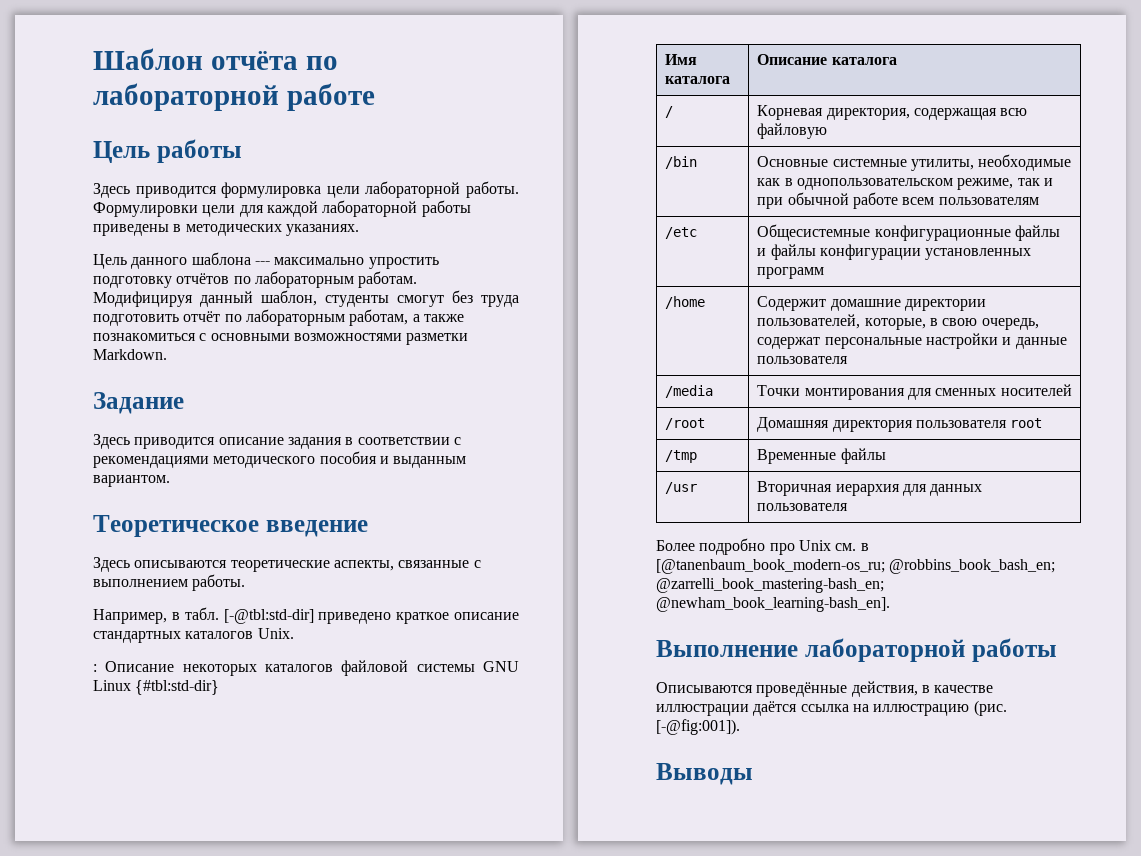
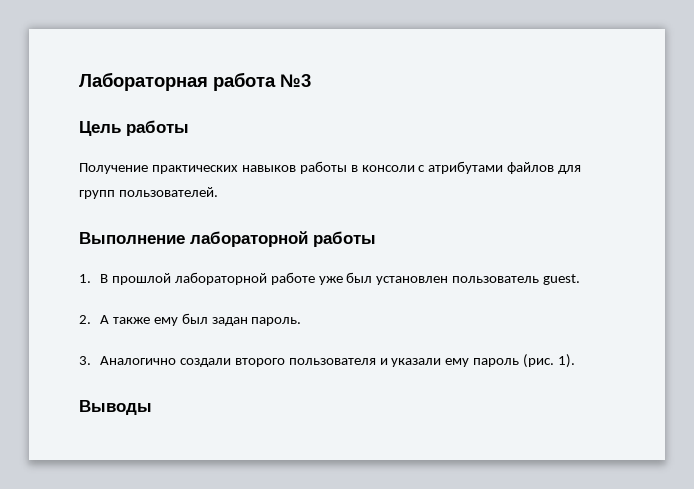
- Шаблон отчёта по лабораторной работе
+ Лабораторная работа №3
  Цель работы
- Здесь приводится формулировка цели лабораторной работы. Формулировки цели для каждой лабораторной работы приведены в методических указаниях.
- Цель данного шаблона --- максимально упростить подготовку отчётов по лабораторным работам. Модифицируя данный шаблон, студенты смогут без труда подготовить отчёт по лабораторным работам, а также познакомиться с основными возможностями разметки Markdown.
- Задание
- Здесь приводится описание задания в соответствии с рекомендациями методического пособия и выданным вариантом.
- Теоретическое введение
- Здесь описываются теоретические аспекты, связанные с выполнением работы.
- Например, в табл. [-@tbl:std-dir] приведено краткое описание стандартных каталогов Unix.
- : Описание некоторых каталогов файловой системы GNU Linux {#tbl:std-dir}
- Имя каталога | Описание каталога
- / | Корневая директория, содержащая всю файловую
- /bin | Основные системные утилиты, необходимые как в однопользовательском режиме, так и при обычной работе всем пользователям
- /etc | Общесистемные конфигурационные файлы и файлы конфигурации установленных программ
- /home | Содержит домашние директории пользователей, которые, в свою очередь, содержат персональные настройки и данные пользователя
- /media | Точки монтирования для сменных носителей
- /root | Домашняя директория пользователя root
- /tmp | Временные файлы
- /usr | Вторичная иерархия для данных пользователя
- Более подробно про Unix см. в [@tanenbaum_book_modern-os_ru; @robbins_book_bash_en; @zarrelli_book_mastering-bash_en; @newham_book_learning-bash_en].
+ Получение практических навыков работы в консоли с атрибутами файлов для групп пользователей.
  Выполнение лабораторной работы
- Описываются проведённые действия, в качестве иллюстрации даётся ссылка на иллюстрацию (рис. [-@fig:001]).
+ 1. В прошлой лабораторной работе уже был установлен пользователь guest.
+ 2. А также ему был задан пароль.
+ 3. Аналогично создали второго пользователя и указали ему пароль (рис. 1).

